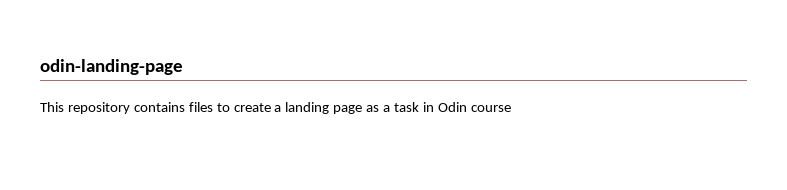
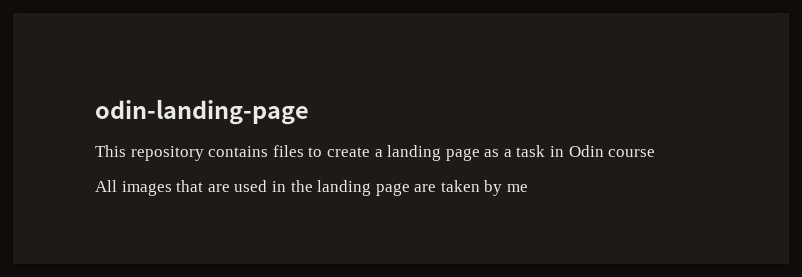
+ All images that are used in the landing page are taken by me

